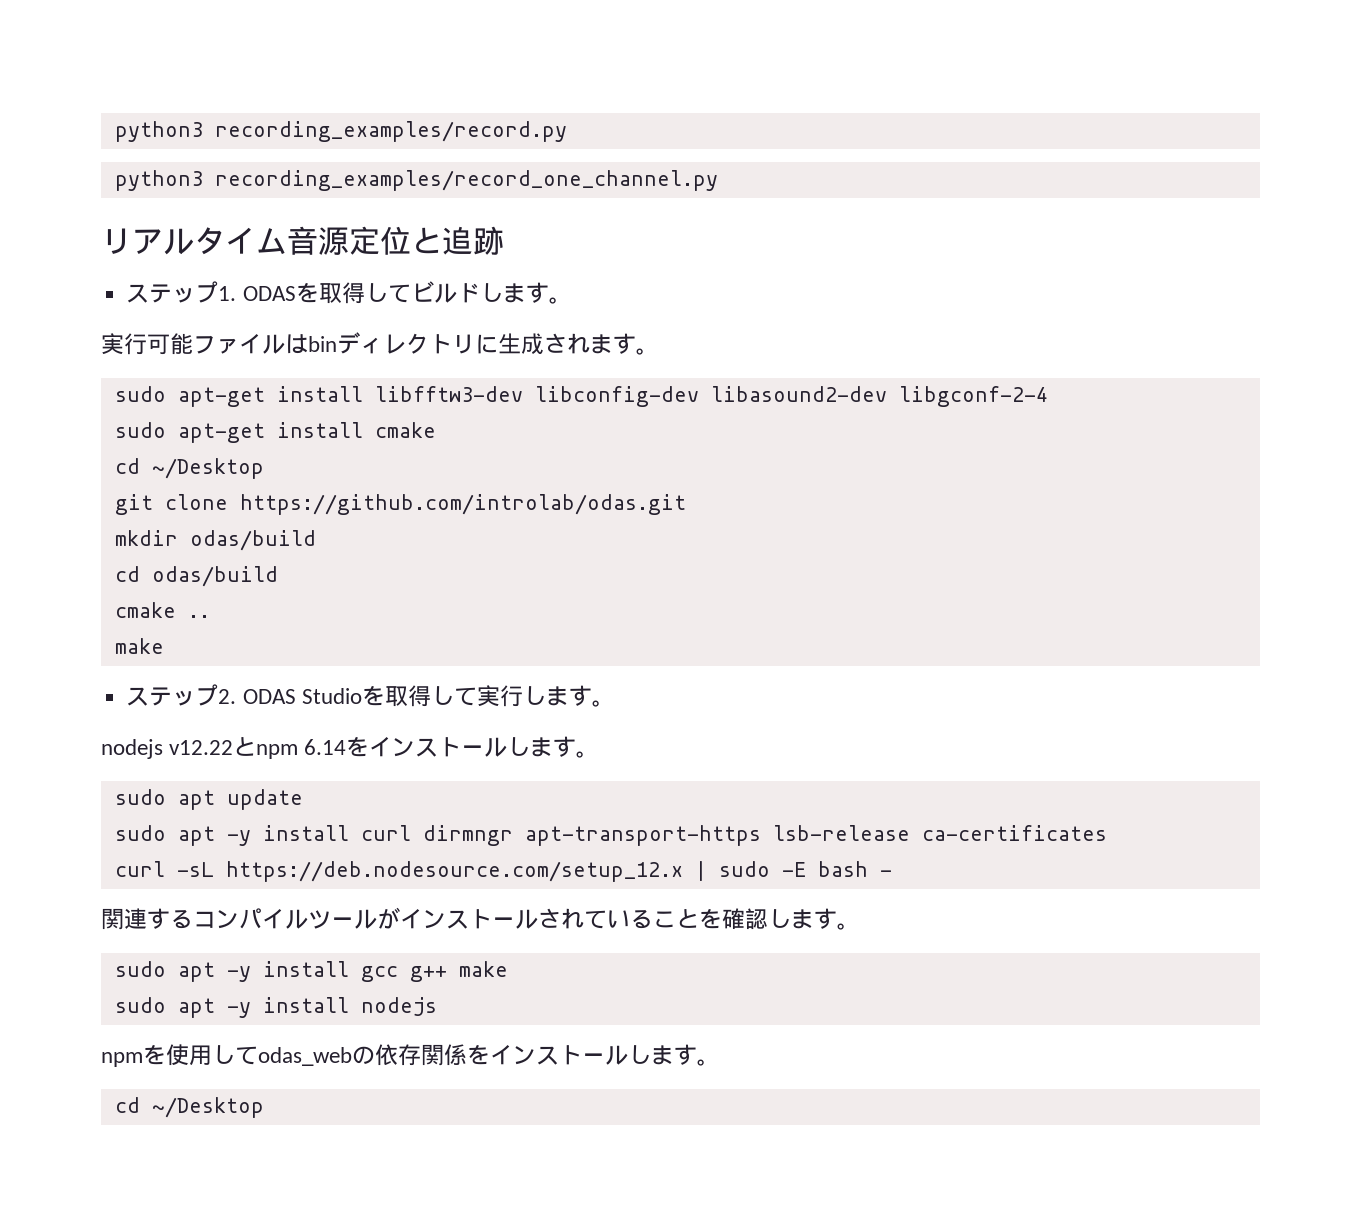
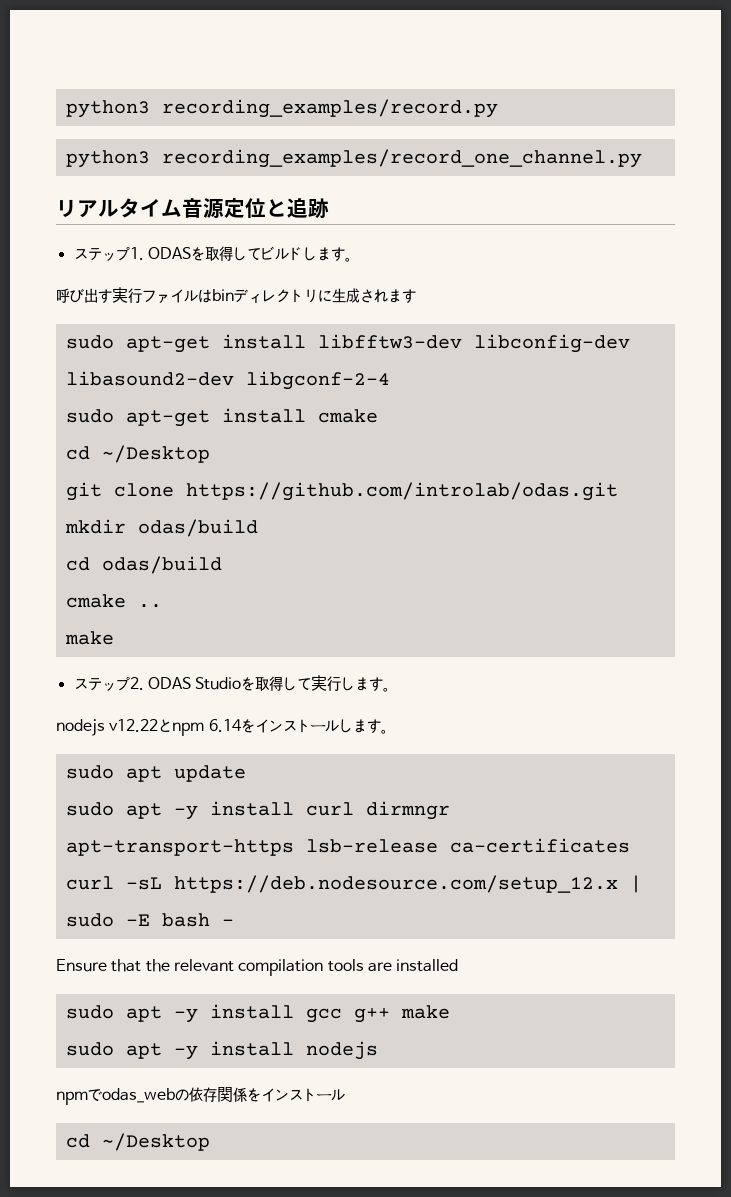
- 実行可能ファイルはbinディレクトリに生成されます。
+ 呼び出す実行ファイルはbinディレクトリに生成されます
- 関連するコンパイルツールがインストールされていることを確認します。
+ Ensure that the relevant compilation tools are installed
- npmを使用してodas_webの依存関係をインストールします。
+ npmでodas_webの依存関係をインストール

